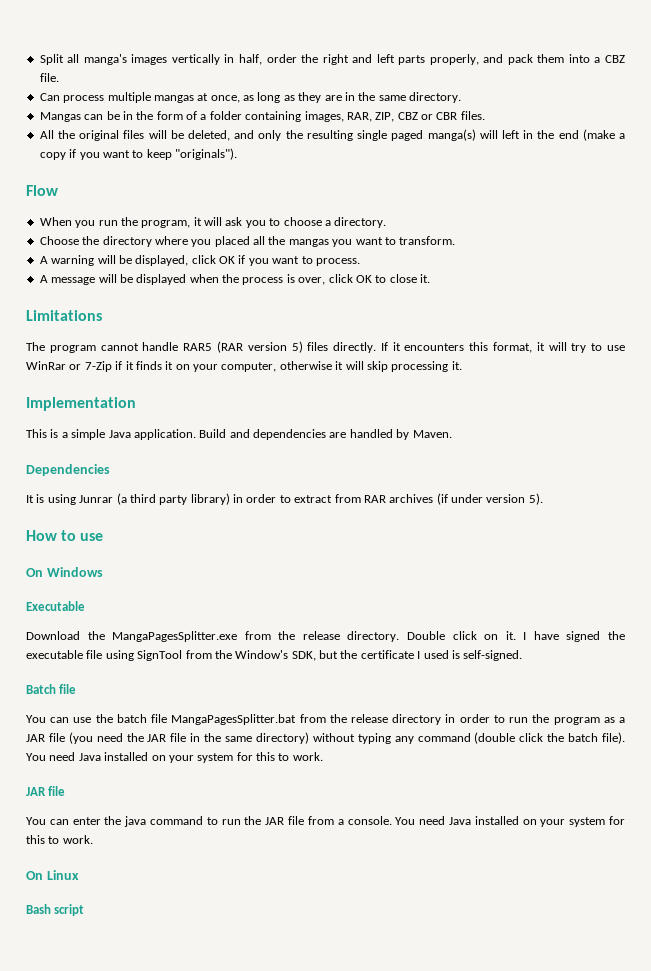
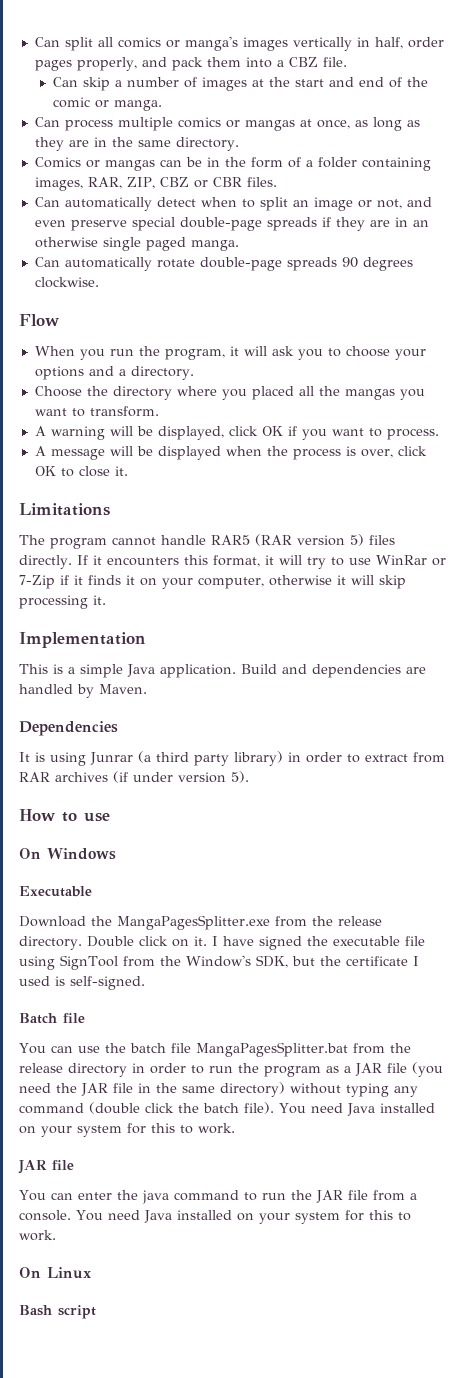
- Split all manga's images vertically in half, order the right and left parts properly, and pack them into a CBZ file.
+ Can split all comics or manga's images vertically in half, order pages properly, and pack them into a CBZ file.
+ Can skip a number of images at the start and end of the comic or manga.
- Can process multiple mangas at once, as long as they are in the same directory.
+ Can process multiple comics or mangas at once, as long as they are in the same directory.
- Mangas can be in the form of a folder containing images, RAR, ZIP, CBZ or CBR files.
+ Comics or mangas can be in the form of a folder containing images, RAR, ZIP, CBZ or CBR files.
- All the original files will be deleted, and only the resulting single paged manga(s) will left in the end (make a copy if you want to keep "originals").
+ Can automatically detect when to split an image or not, and even preserve special double-page spreads if they are in an otherwise single paged manga.
+ Can automatically rotate double-page spreads 90 degrees clockwise.
- When you run the program, it will ask you to choose a directory.
+ When you run the program, it will ask you to choose your options and a directory.

